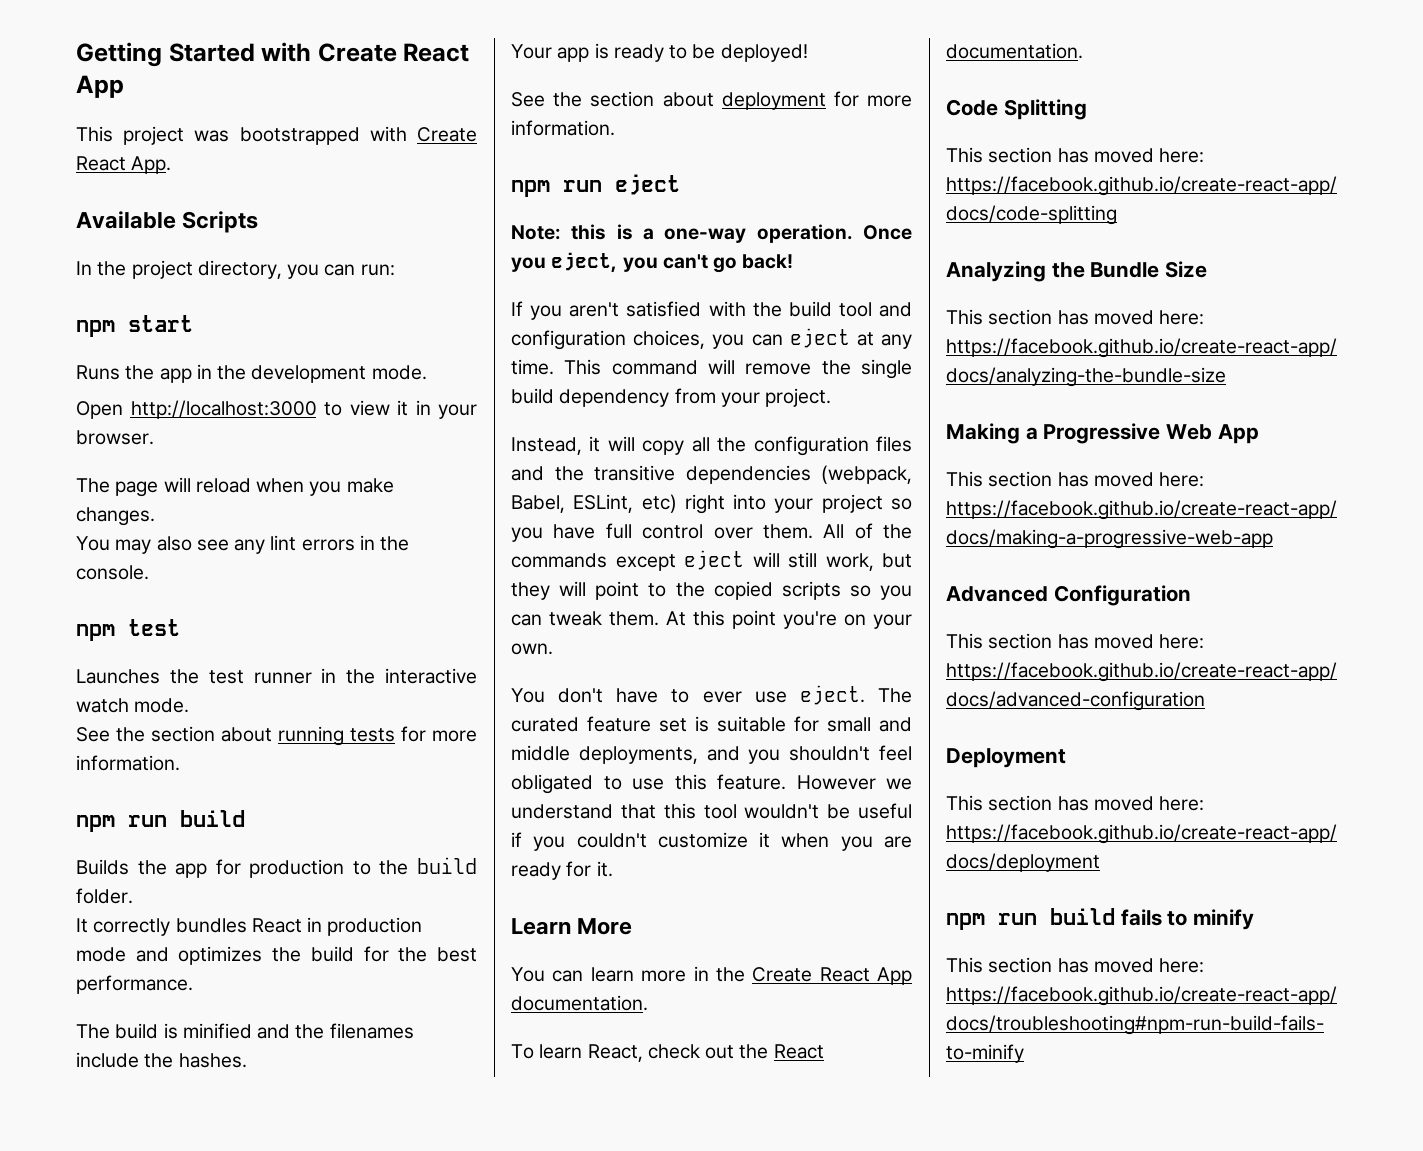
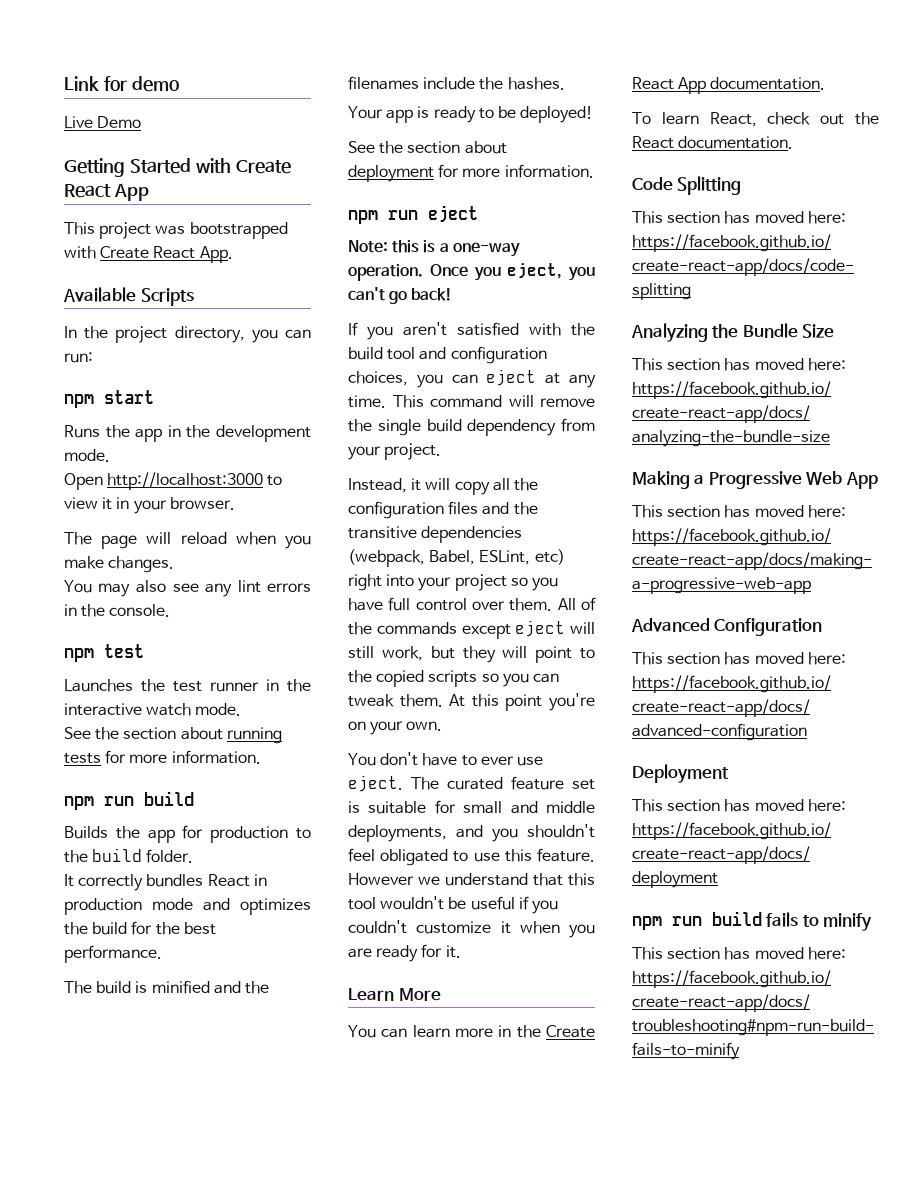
+ Link for demo
+ Live Demo

